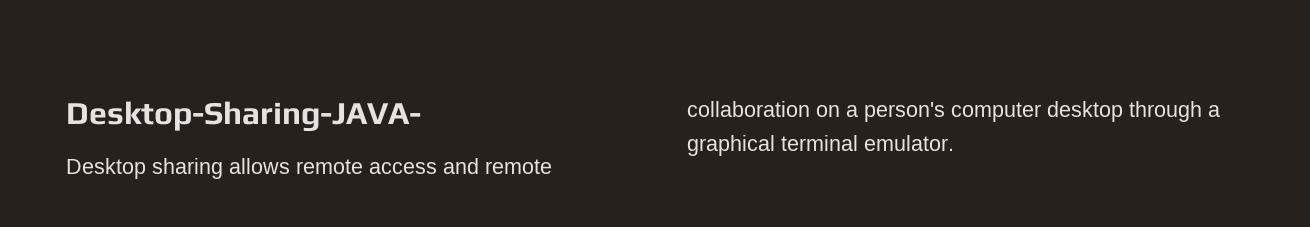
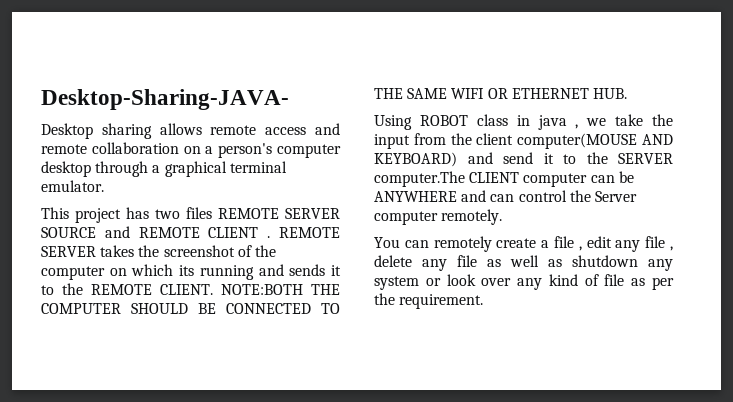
+ This project has two files REMOTE SERVER SOURCE and REMOTE CLIENT . REMOTE SERVER takes the screenshot of the computer on which its running and sends it to the REMOTE CLIENT. NOTE:BOTH THE COMPUTER SHOULD BE CONNECTED TO THE SAME WIFI OR ETHERNET HUB.
+ Using ROBOT class in java , we take the input from the client computer(MOUSE AND KEYBOARD) and send it to the SERVER computer.The CLIENT computer can be ANYWHERE and can control the Server computer remotely.
+ You can remotely create a file , edit any file , delete any file as well as shutdown any system or look over any kind of file as per the requirement.

